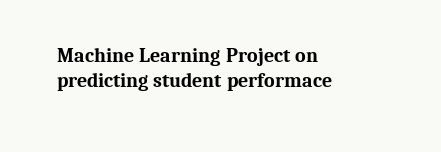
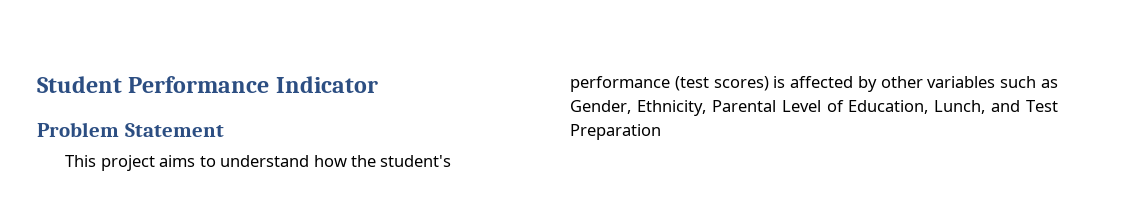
- Machine Learning Project on predicting student performace
+ Student Performance Indicator
+ Problem Statement
+ This project aims to understand how the student's performance (test scores) is affected by other variables such as Gender, Ethnicity, Parental Level of Education, Lunch, and Test Preparation

